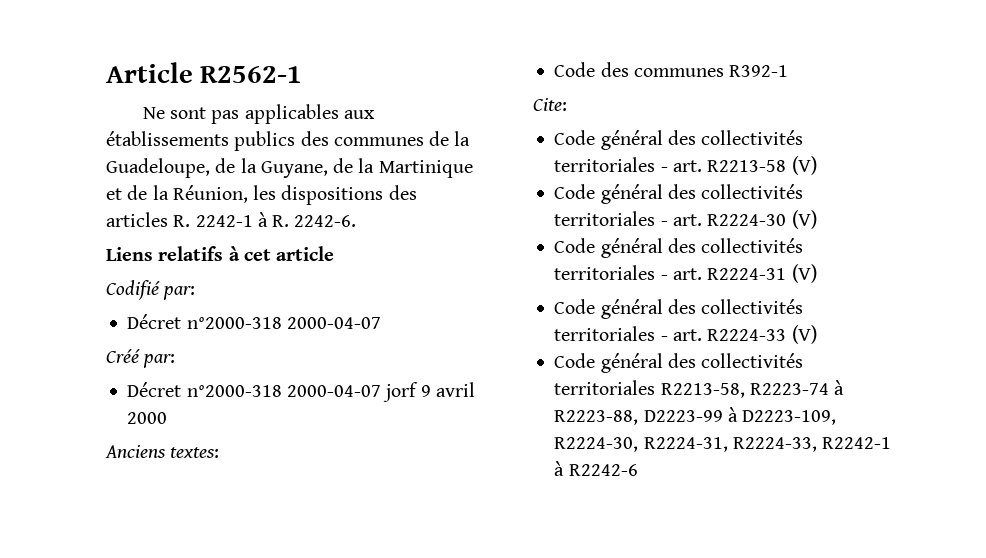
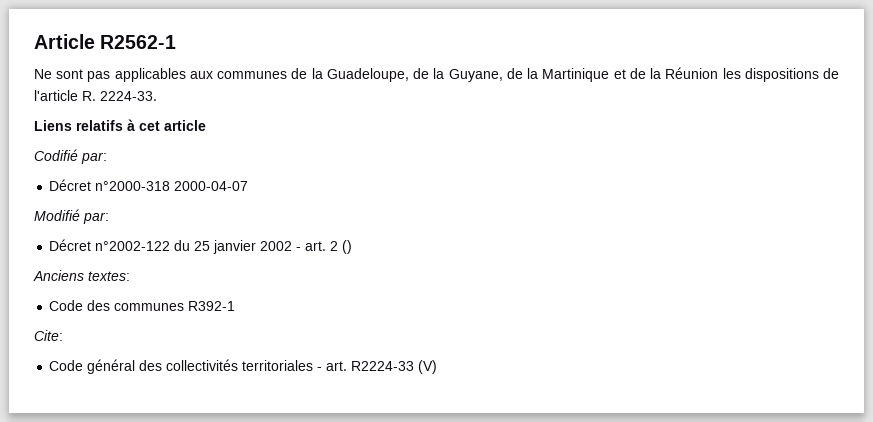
- Ne sont pas applicables aux établissements publics des communes de la Guadeloupe, de la Guyane, de la Martinique et de la Réunion, les dispositions des articles R. 2242-1 à R. 2242-6.
+ Ne sont pas applicables aux communes de la Guadeloupe, de la Guyane, de la Martinique et de la Réunion les dispositions de l'article R. 2224-33.
- Créé par:
- Décret n°2000-318 2000-04-07 jorf 9 avril 2000
+ Modifié par:
+ Décret n°2002-122 du 25 janvier 2002 - art. 2 ()
- Code général des collectivités territoriales - art. R2213-58 (V)
- Code général des collectivités territoriales - art. R2224-30 (V)
- Code général des collectivités territoriales - art. R2224-31 (V)
- Code général des collectivités territoriales R2213-58, R2223-74 à R2223-88, D2223-99 à D2223-109, R2224-30, R2224-31, R2224-33, R2242-1 à R2242-6

